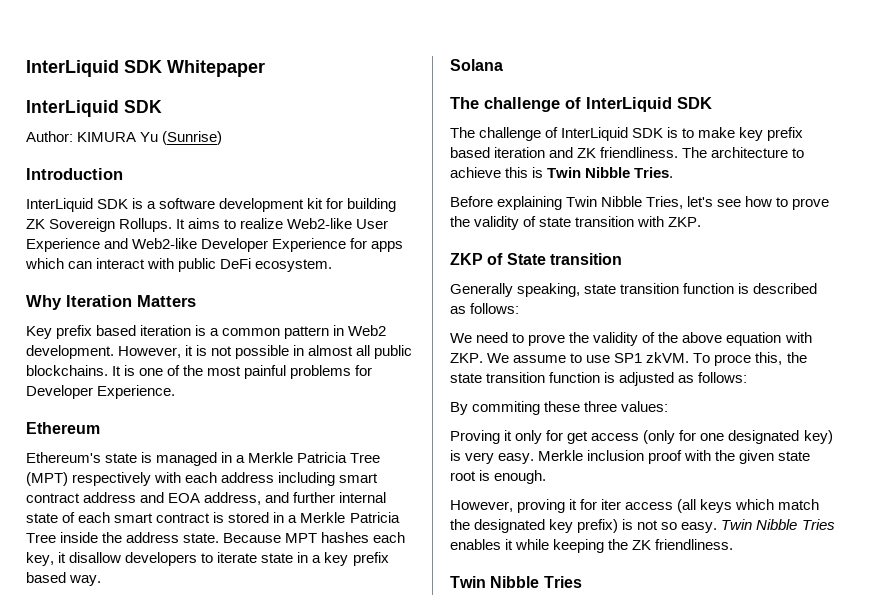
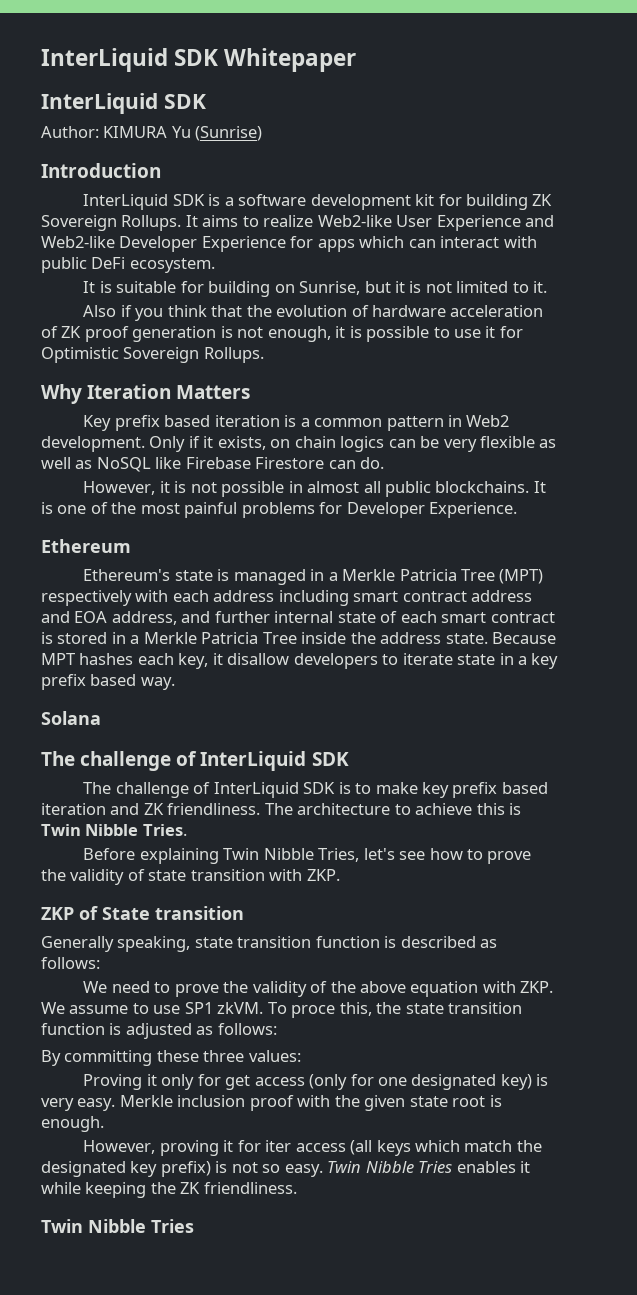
+ It is suitable for building on Sunrise, but it is not limited to it.
+ Also if you think that the evolution of hardware acceleration of ZK proof generation is not enough, it is possible to use it for Optimistic Sovereign Rollups.
- Key prefix based iteration is a common pattern in Web2 development. However, it is not possible in almost all public blockchains.
+ Key prefix based iteration is a common pattern in Web2 development. Only if it exists, on chain logics can be very flexible as well as NoSQL like Firebase Firestore can do.
+ However, it is not possible in almost all public blockchains.
- By commiting these three values:
+ By committing these three values:

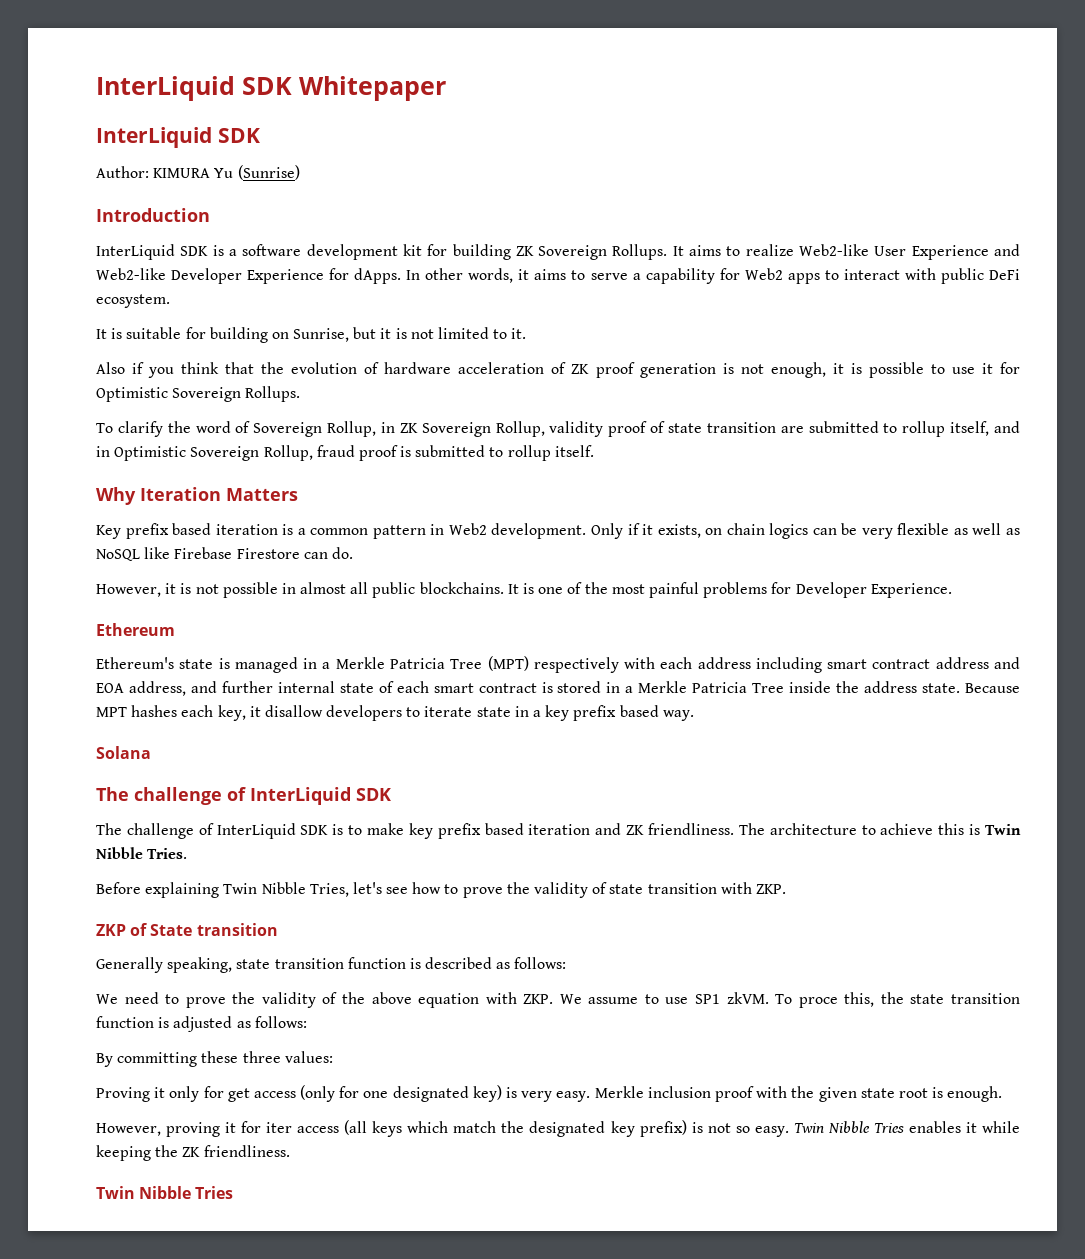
- It aims to realize Web2-like User Experience and Web2-like Developer Experience for apps which can interact with public DeFi ecosystem.
+ It aims to realize Web2-like User Experience and Web2-like Developer Experience for dApps. In other words, it aims to serve a capability for Web2 apps to interact with public DeFi ecosystem.
+ To clarify the word of Sovereign Rollup, in ZK Sovereign Rollup, validity proof of state transition are submitted to rollup itself, and in Optimistic Sovereign Rollup, fraud proof is submitted to rollup itself.

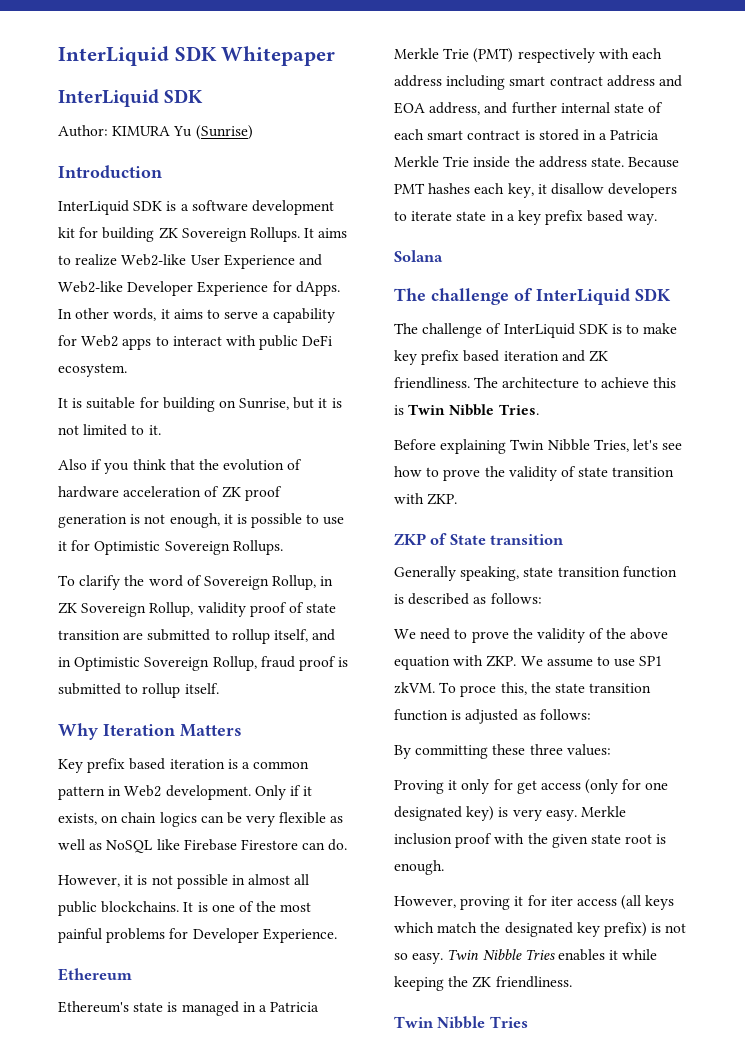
- Ethereum's state is managed in a Merkle Patricia Tree (MPT) respectively with each address including smart contract address and EOA address, and further internal state of each smart contract is stored in a Merkle Patricia Tree inside the address state.
+ Ethereum's state is managed in a Patricia Merkle Trie (PMT) respectively with each address including smart contract address and EOA address, and further internal state of each smart contract is stored in a Patricia Merkle Trie inside the address state.
- Because MPT hashes each key, it disallow developers to iterate state in a key prefix based way.
+ Because PMT hashes each key, it disallow developers to iterate state in a key prefix based way.

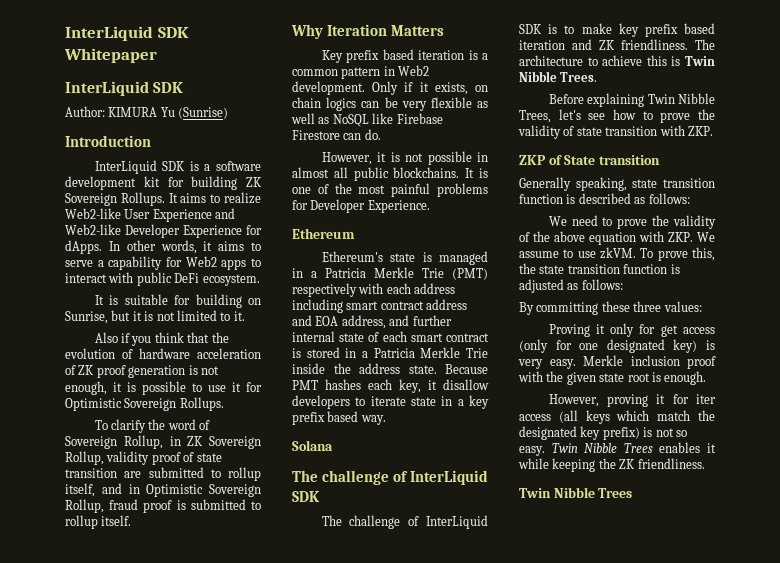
- The architecture to achieve this is Twin Nibble Tries.
+ The architecture to achieve this is Twin Nibble Trees.
- Before explaining Twin Nibble Tries, let's see how to prove the validity of state transition with ZKP.
+ Before explaining Twin Nibble Trees, let's see how to prove the validity of state transition with ZKP.
- We need to prove the validity of the above equation with ZKP. We assume to use SP1 zkVM.
+ We need to prove the validity of the above equation with ZKP. We assume to use zkVM.
- To proce this, the state transition function is adjusted as follows:
+ To prove this, the state transition function is adjusted as follows:
- Twin Nibble Tries enables it while keeping the ZK friendliness.
- Twin Nibble Tries
+ Twin Nibble Trees enables it while keeping the ZK friendliness.
+ Twin Nibble Trees

